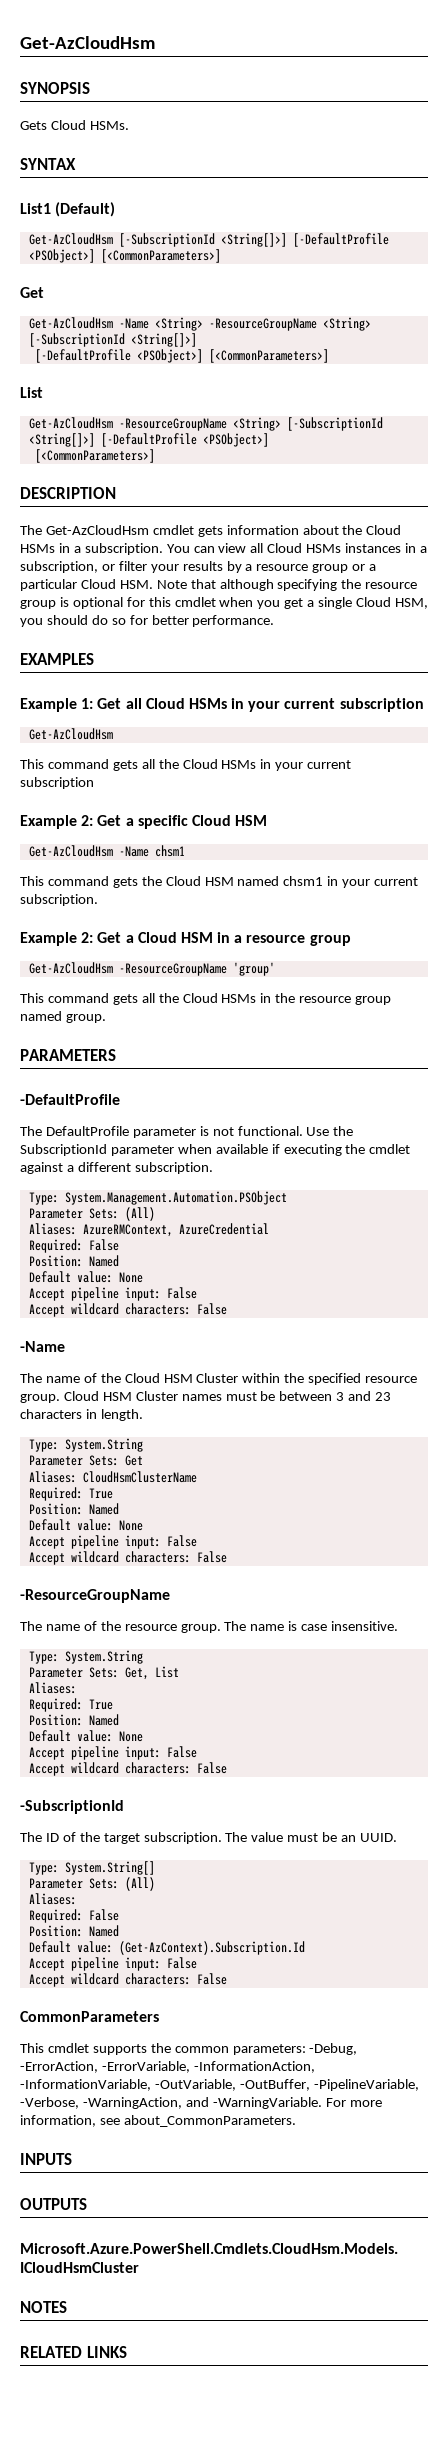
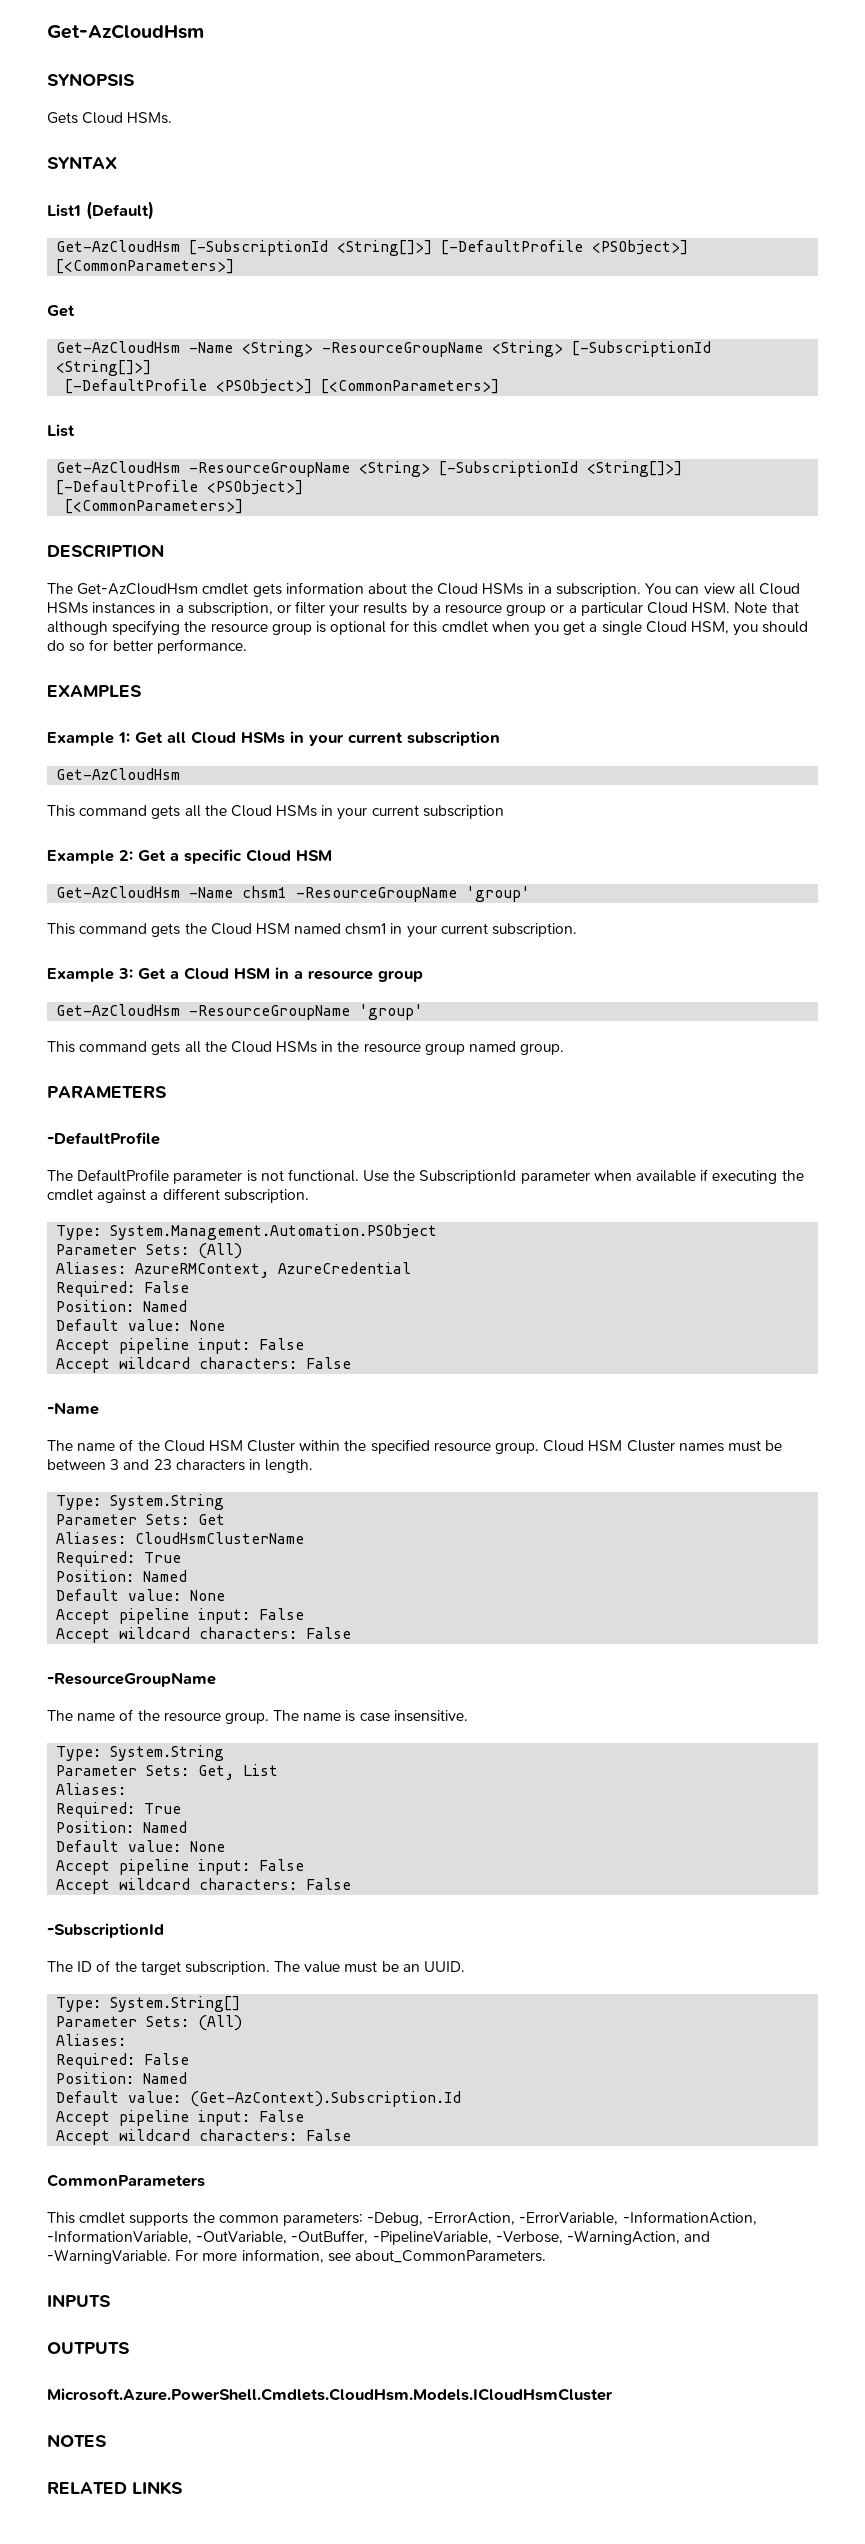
- Get-AzCloudHsm -Name chsm1
+ Get-AzCloudHsm -Name chsm1 -ResourceGroupName 'group'
- Example 2: Get a Cloud HSM in a resource group
+ Example 3: Get a Cloud HSM in a resource group

